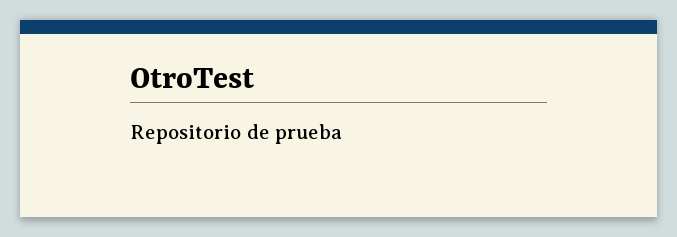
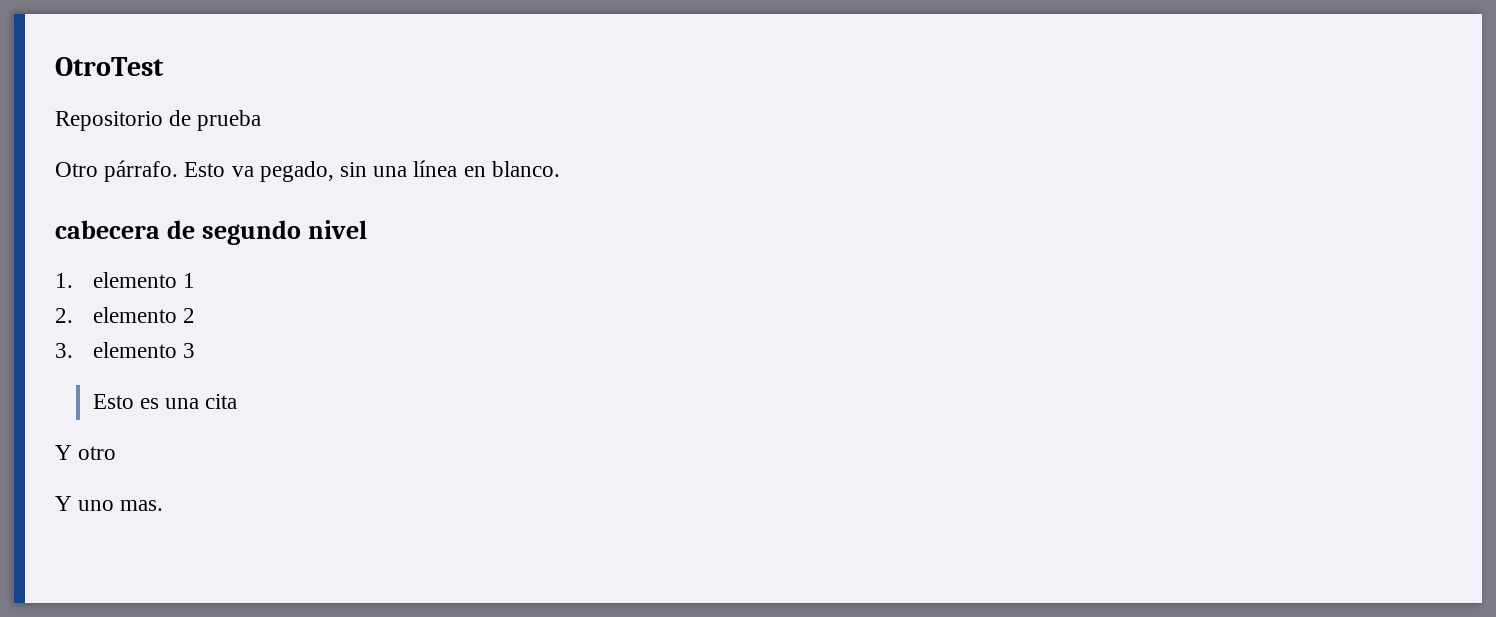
+ Otro párrafo. Esto va pegado, sin una línea en blanco.
+ cabecera de segundo nivel
+ 1. elemento 1
+ 2. elemento 2
+ 3. elemento 3
+ Esto es una cita
+ Y otro
+ Y uno mas.

